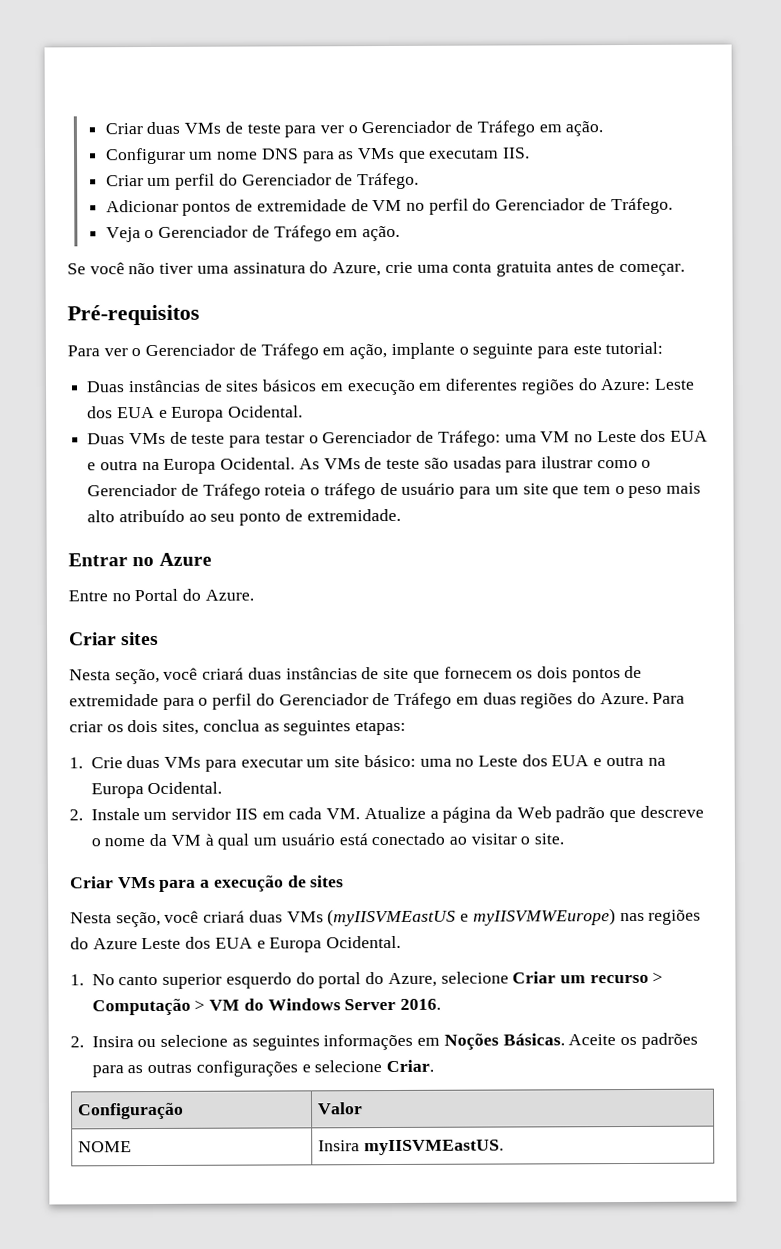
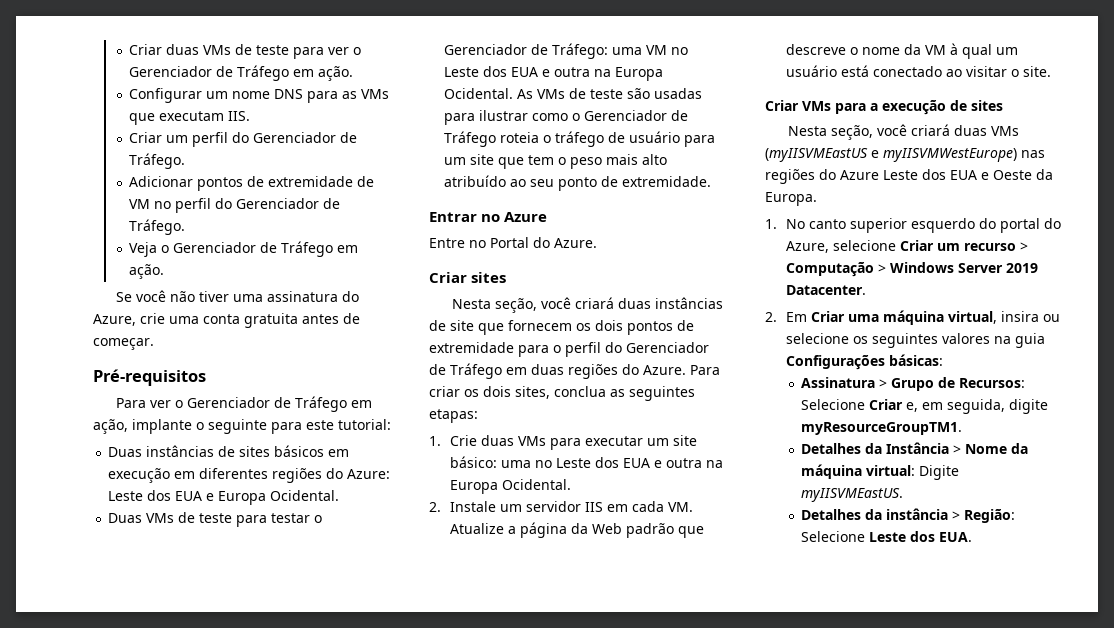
- Nesta seção, você criará duas VMs (myIISVMEastUS e myIISVMWEurope) nas regiões do Azure Leste dos EUA e Europa Ocidental.
+ Nesta seção, você criará duas VMs (myIISVMEastUS e myIISVMWestEurope) nas regiões do Azure Leste dos EUA e Oeste da Europa.
- 1. No canto superior esquerdo do portal do Azure, selecione Criar um recurso > Computação > VM do Windows Server 2016.
- 2. Insira ou selecione as seguintes informações em Noções Básicas. Aceite os padrões para as outras configurações e selecione Criar.
- Configuração | Valor
- NOME | Insira myIISVMEastUS.
+ 1. No canto superior esquerdo do portal do Azure, selecione Criar um recurso > Computação > Windows Server 2019 Datacenter.
+ 2. Em Criar uma máquina virtual, insira ou selecione os seguintes valores na guia Configurações básicas:
+ Assinatura > Grupo de Recursos: Selecione Criar e, em seguida, digite myResourceGroupTM1.
+ Detalhes da Instância > Nome da máquina virtual: Digite myIISVMEastUS.
+ Detalhes da instância > Região: Selecione Leste dos EUA.

